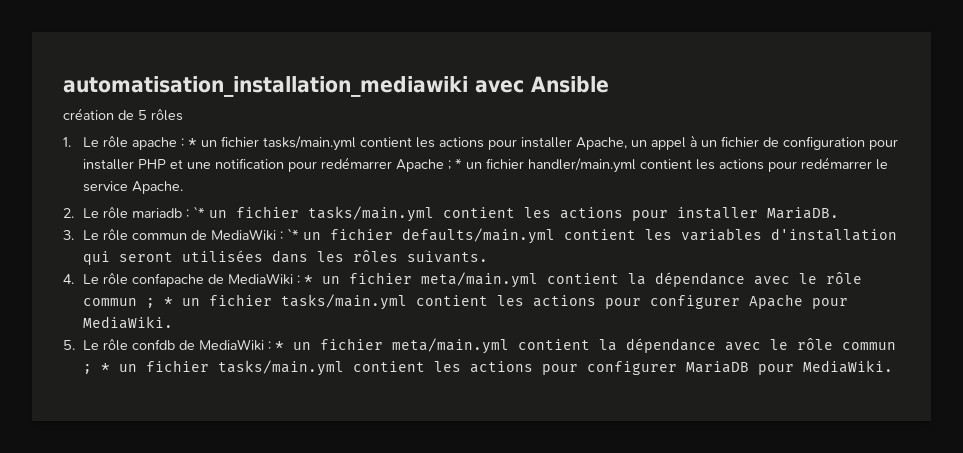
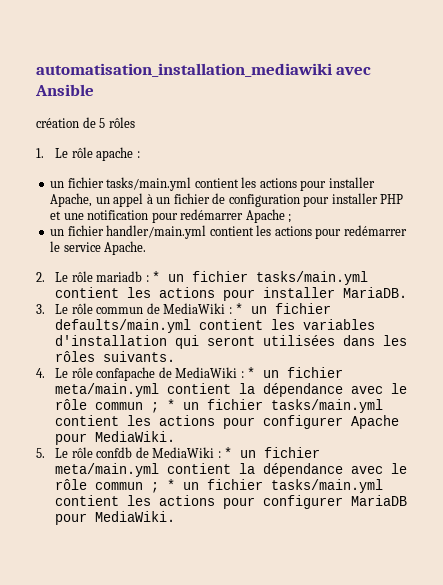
- 1. Le rôle apache : * un fichier tasks/main.yml contient les actions pour installer Apache, un appel à un fichier de configuration pour installer PHP et une notification pour redémarrer Apache ; * un fichier handler/main.yml contient les actions pour redémarrer le service Apache.
+ 1. Le rôle apache :
+ un fichier tasks/main.yml contient les actions pour installer Apache, un appel à un fichier de configuration pour installer PHP et une notification pour redémarrer Apache ;
+ un fichier handler/main.yml contient les actions pour redémarrer le service Apache.
- 2. Le rôle mariadb : `* un fichier tasks/main.yml contient les actions pour installer MariaDB.
+ 2. Le rôle mariadb : * un fichier tasks/main.yml contient les actions pour installer MariaDB.
- 3. Le rôle commun de MediaWiki : `* un fichier defaults/main.yml contient les variables d'installation qui seront utilisées dans les rôles suivants.
+ 3. Le rôle commun de MediaWiki : * un fichier defaults/main.yml contient les variables d'installation qui seront utilisées dans les rôles suivants.

